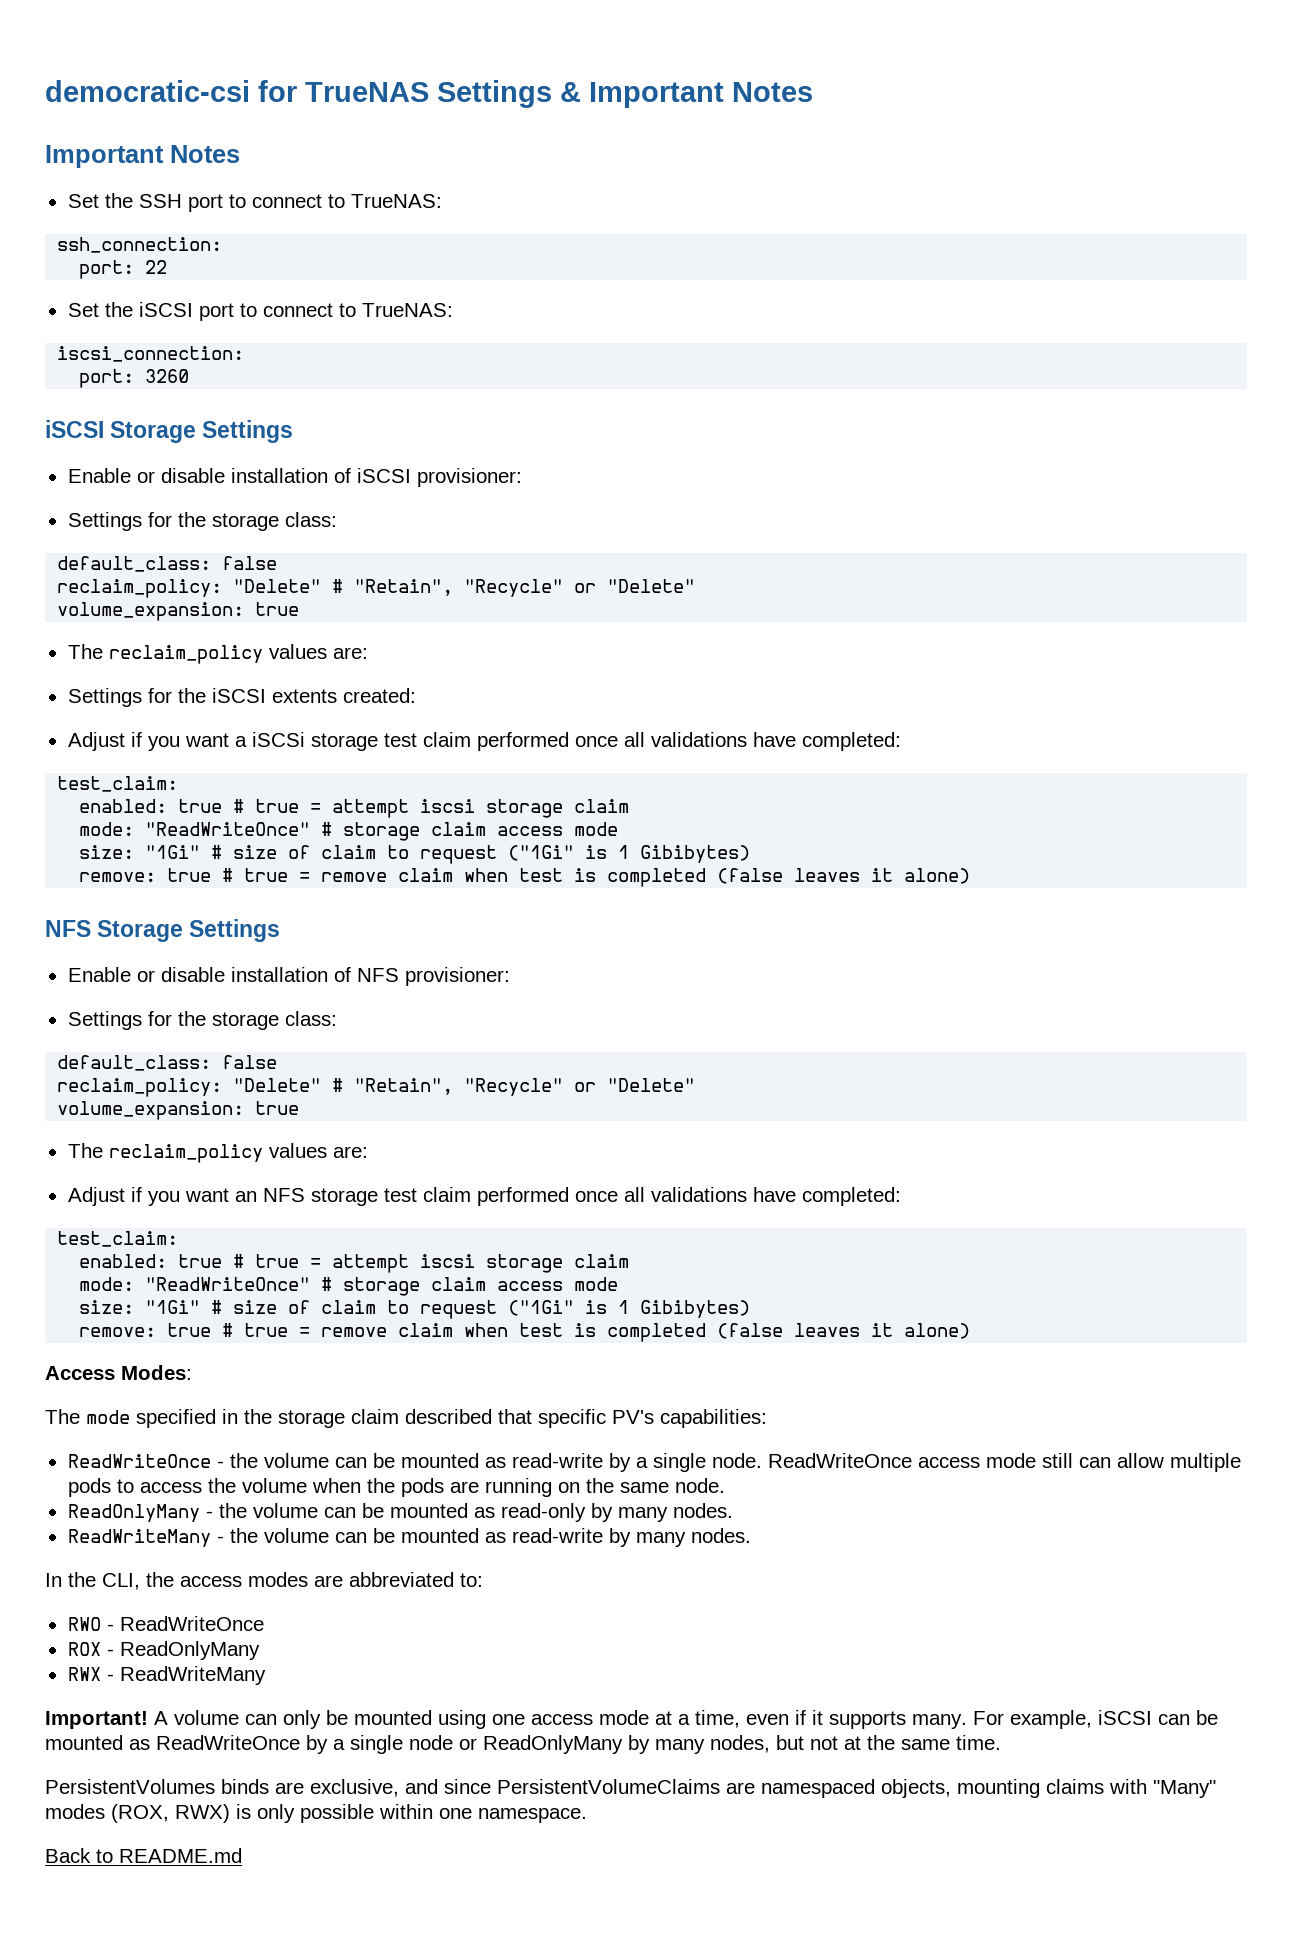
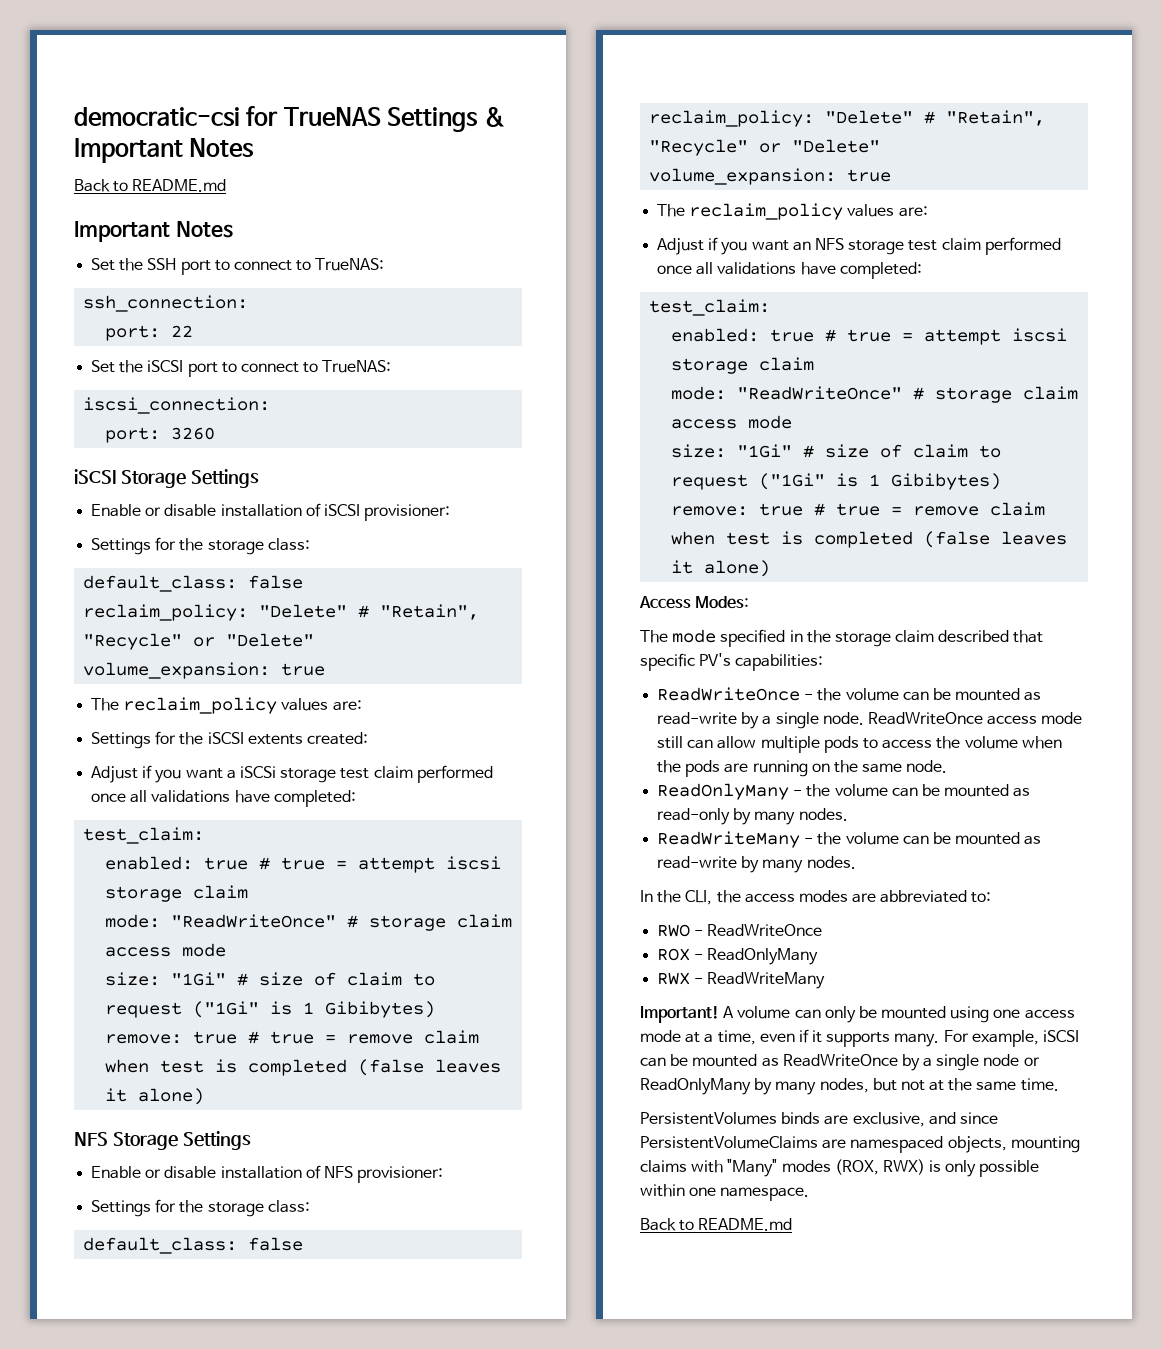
  democratic-csi for TrueNAS Settings & Important Notes
+ Back to README.md

